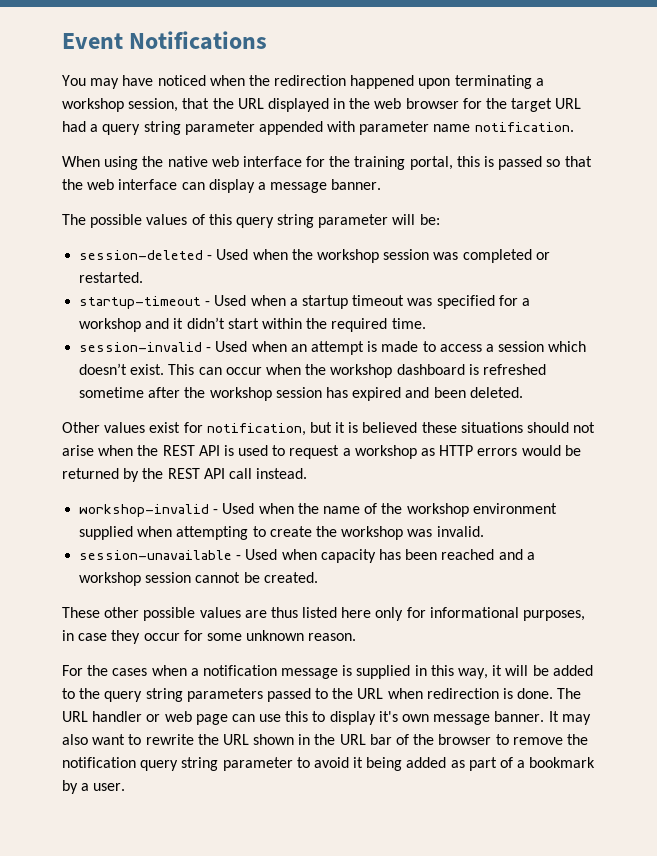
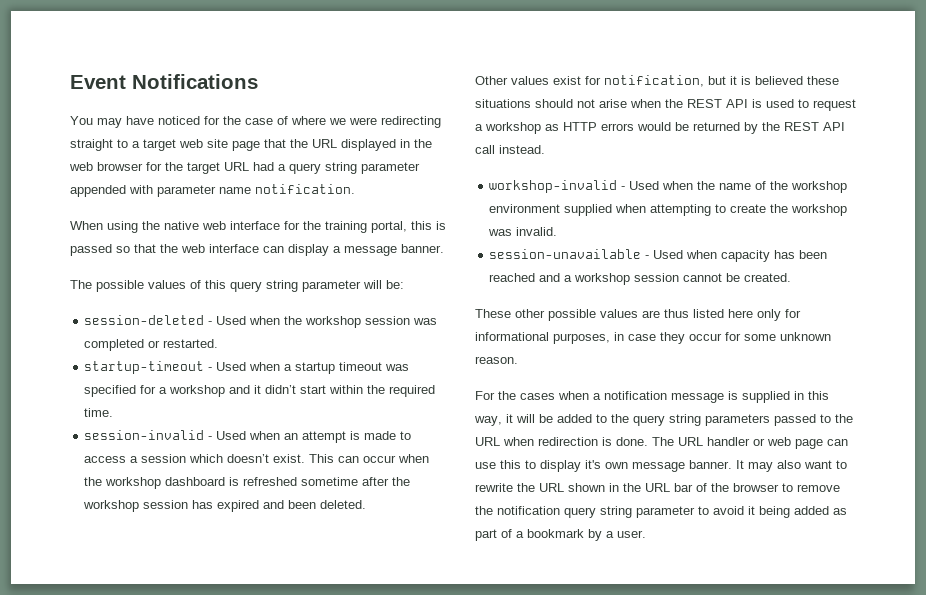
- You may have noticed when the redirection happened upon terminating a workshop session, that the URL displayed in the web browser for the target URL had a query string parameter appended with parameter name notification.
+ You may have noticed for the case of where we were redirecting straight to a target web site page that the URL displayed in the web browser for the target URL had a query string parameter appended with parameter name notification.

